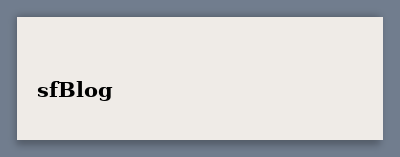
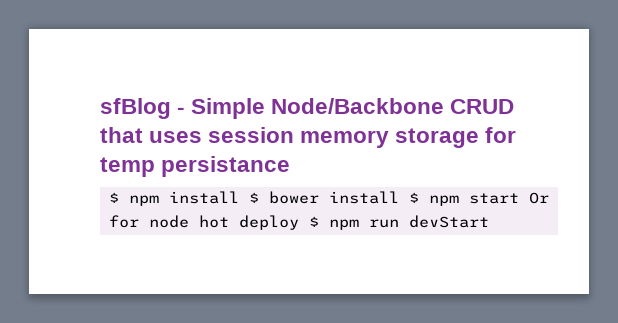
- sfBlog
+ sfBlog - Simple Node/Backbone CRUD that uses session memory storage for temp persistance
+ $ npm install $ bower install $ npm start Or for node hot deploy $ npm run devStart

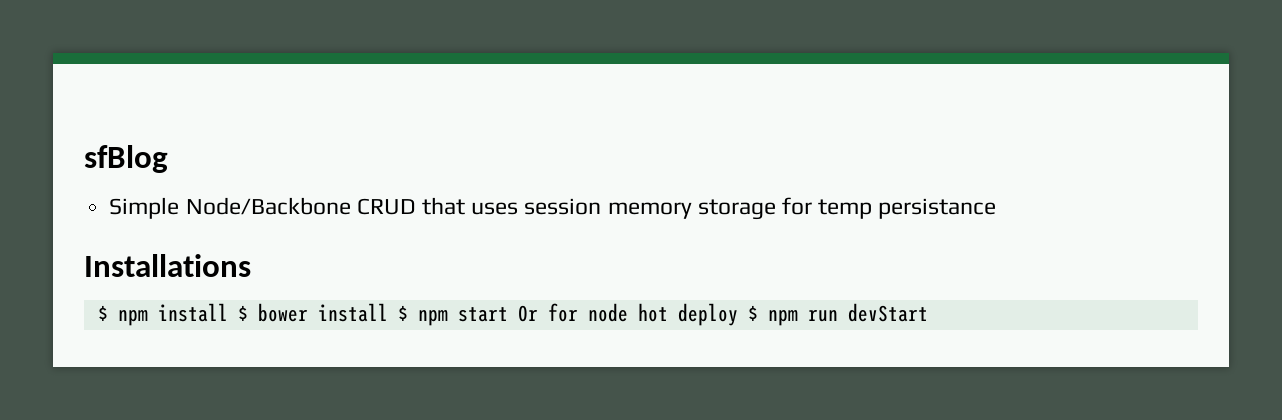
- sfBlog - Simple Node/Backbone CRUD that uses session memory storage for temp persistance
+ sfBlog
+ Simple Node/Backbone CRUD that uses session memory storage for temp persistance
+ Installations

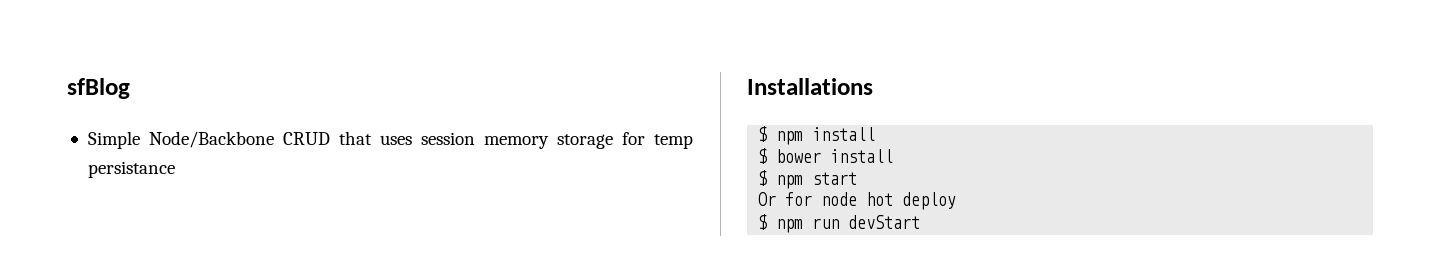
- $ npm install $ bower install $ npm start Or for node hot deploy $ npm run devStart
+ $ npm install
+ $ bower install
+ $ npm start
+ Or for node hot deploy
+ $ npm run devStart

